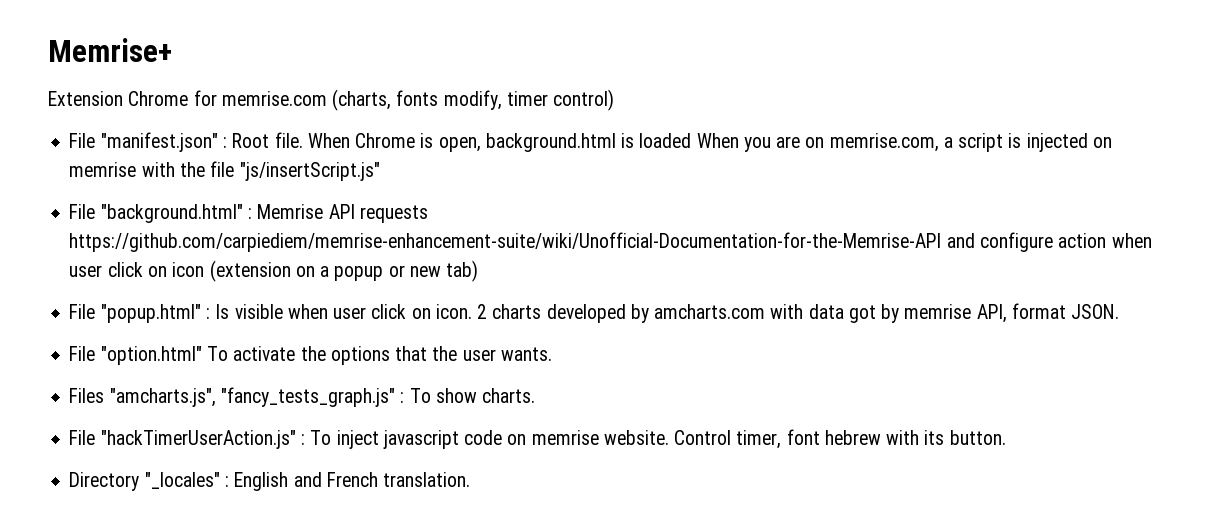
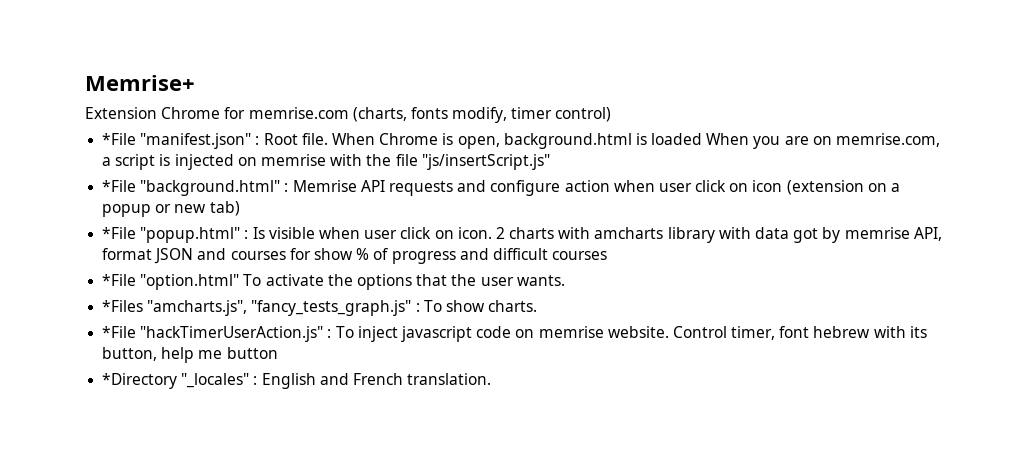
- File "manifest.json" : Root file.
+ *File "manifest.json" : Root file.
- File "background.html" : Memrise API requests https://github.com/carpiediem/memrise-enhancement-suite/wiki/Unofficial-Documentation-for-the-Memrise-API and configure action when user click on icon (extension on a popup or new tab)
+ *File "background.html" : Memrise API requests and configure action when user click on icon (extension on a popup or new tab)
- File "popup.html" : Is visible when user click on icon.
+ *File "popup.html" : Is visible when user click on icon.
- 2 charts developed by amcharts.com with data got by memrise API, format JSON.
- File "option.html" To activate the options that the user wants.
+ 2 charts with amcharts library with data got by memrise API, format JSON and courses for show % of progress and difficult courses
+ *File "option.html" To activate the options that the user wants.
- Files "amcharts.js", "fancy_tests_graph.js" : To show charts.
+ *Files "amcharts.js", "fancy_tests_graph.js" : To show charts.
- File "hackTimerUserAction.js" : To inject javascript code on memrise website.
+ *File "hackTimerUserAction.js" : To inject javascript code on memrise website.
- Control timer, font hebrew with its button.
- Directory "_locales" : English and French translation.
+ Control timer, font hebrew with its button, help me button
+ *Directory "_locales" : English and French translation.

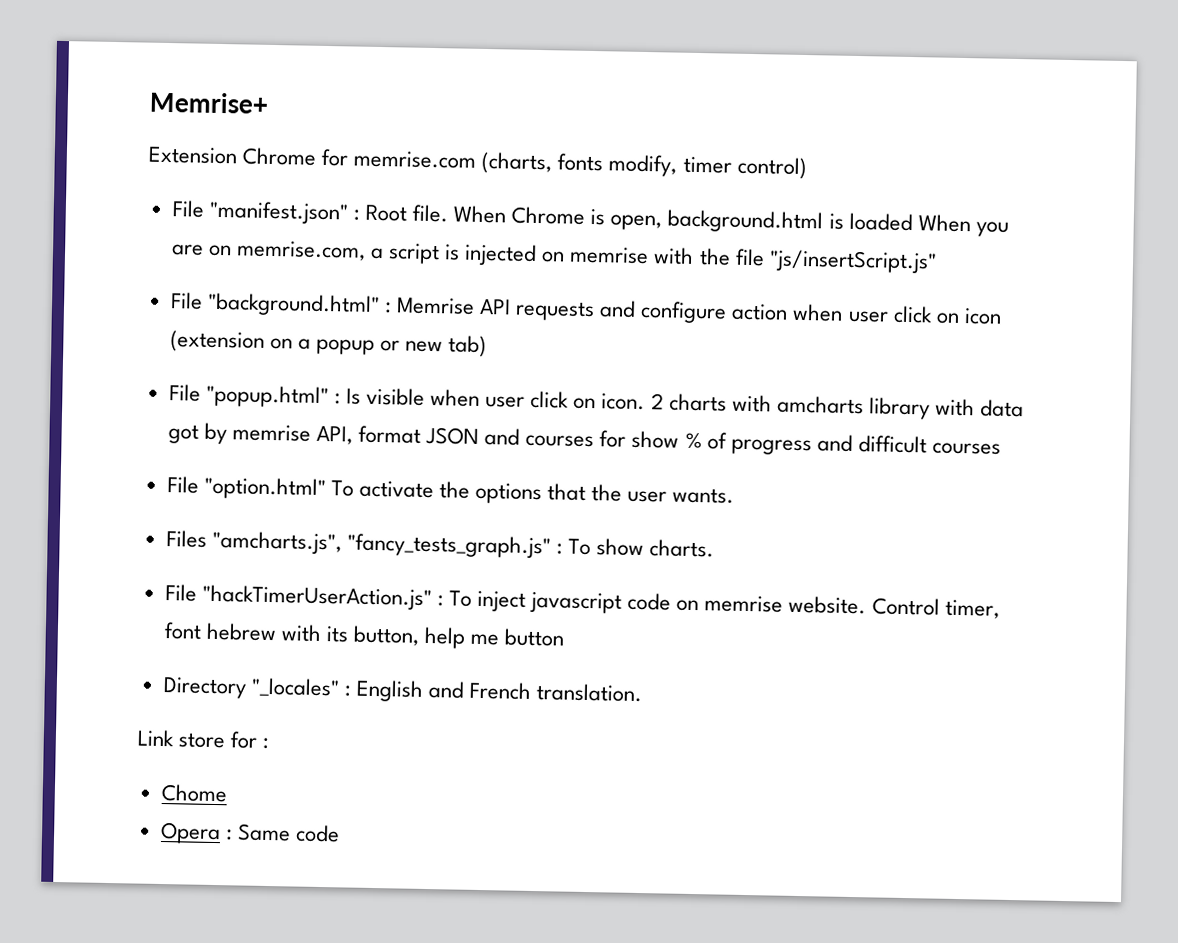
- *File "manifest.json" : Root file.
+ File "manifest.json" : Root file.
- *File "background.html" : Memrise API requests and configure action when user click on icon (extension on a popup or new tab)
+ File "background.html" : Memrise API requests and configure action when user click on icon (extension on a popup or new tab)
- *File "popup.html" : Is visible when user click on icon.
+ File "popup.html" : Is visible when user click on icon.
- *File "option.html" To activate the options that the user wants.
+ File "option.html" To activate the options that the user wants.
- *Files "amcharts.js", "fancy_tests_graph.js" : To show charts.
+ Files "amcharts.js", "fancy_tests_graph.js" : To show charts.
- *File "hackTimerUserAction.js" : To inject javascript code on memrise website.
+ File "hackTimerUserAction.js" : To inject javascript code on memrise website.
- *Directory "_locales" : English and French translation.
+ Directory "_locales" : English and French translation.
+ Link store for :
+ Chome
+ Opera : Same code

